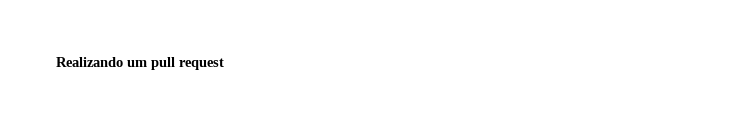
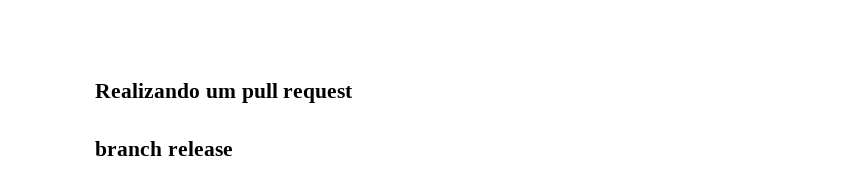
+ branch release

